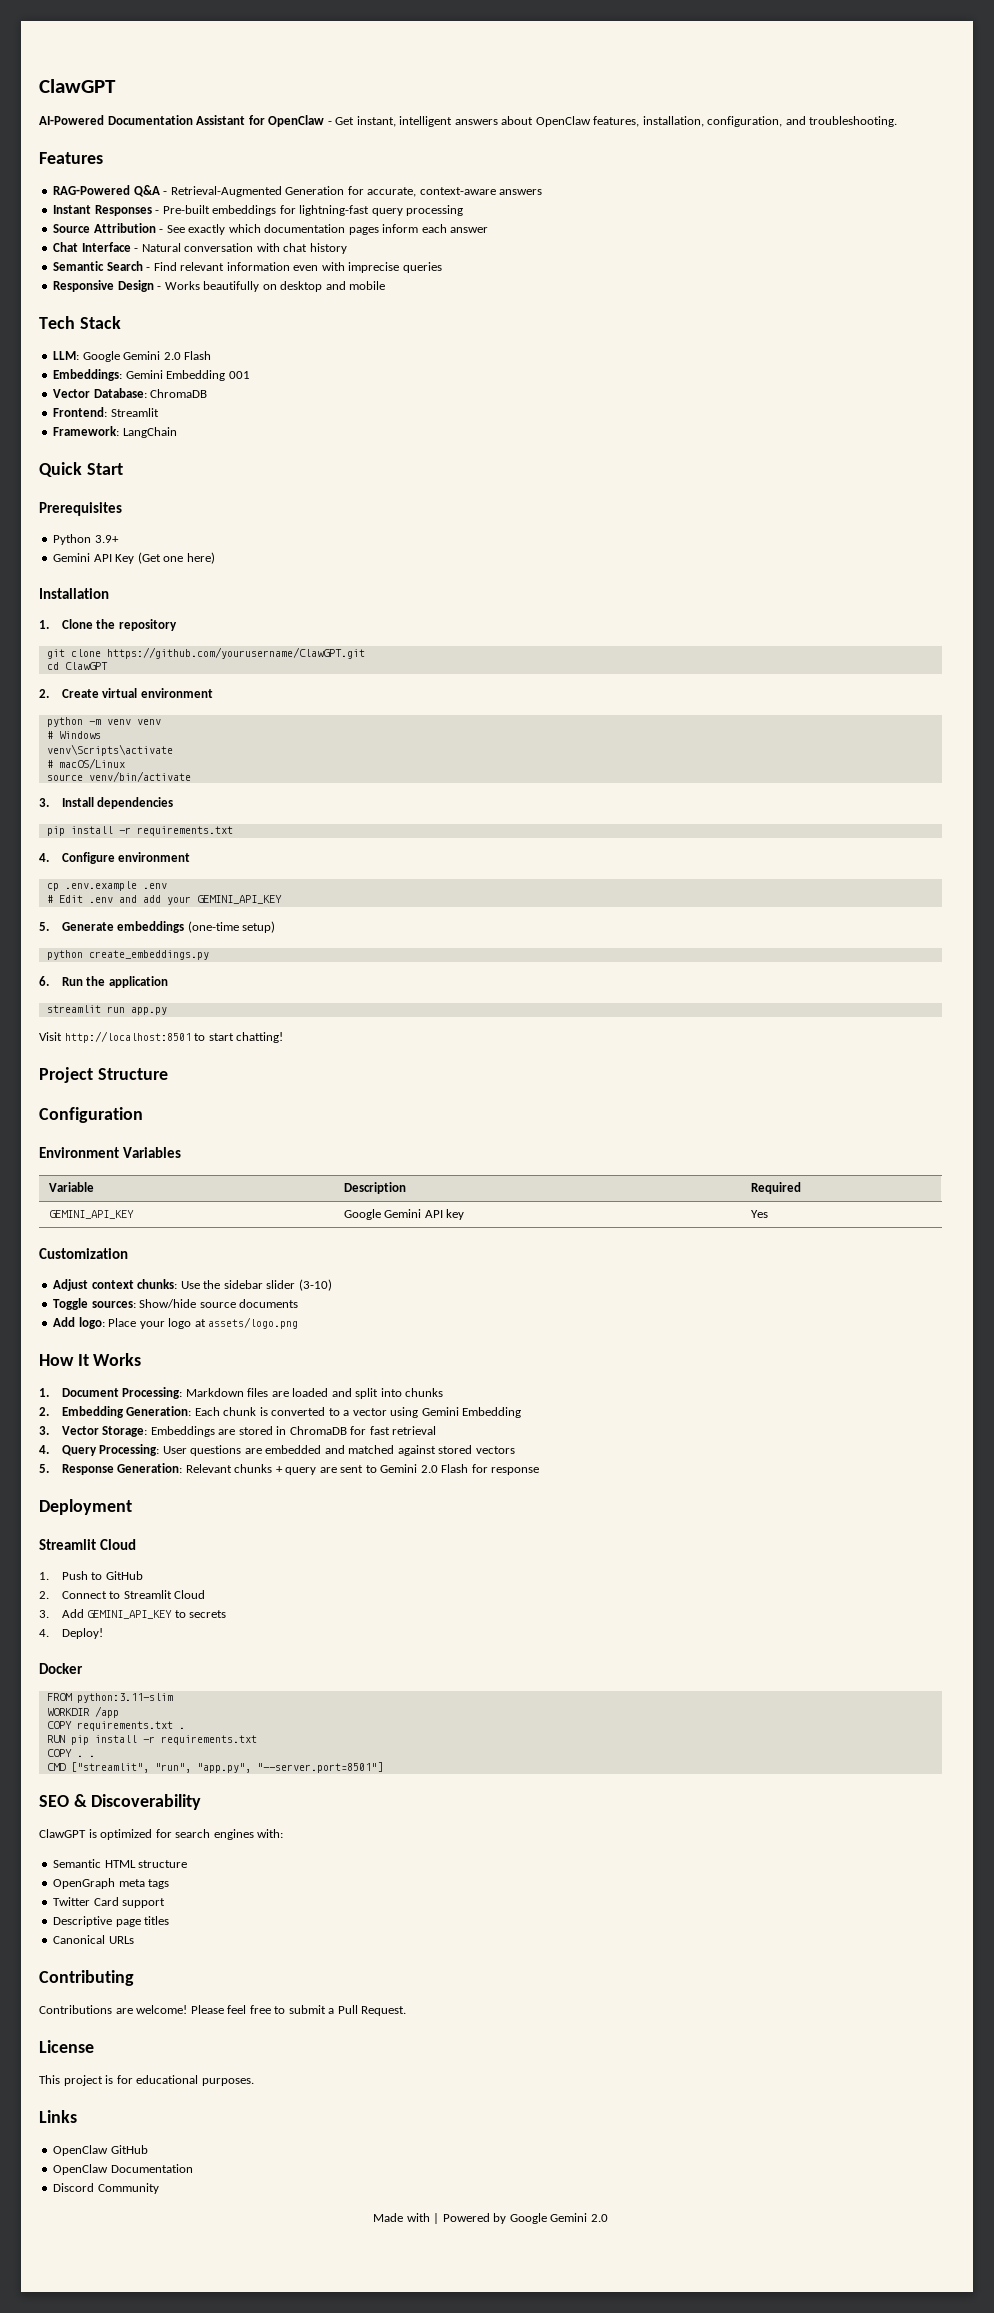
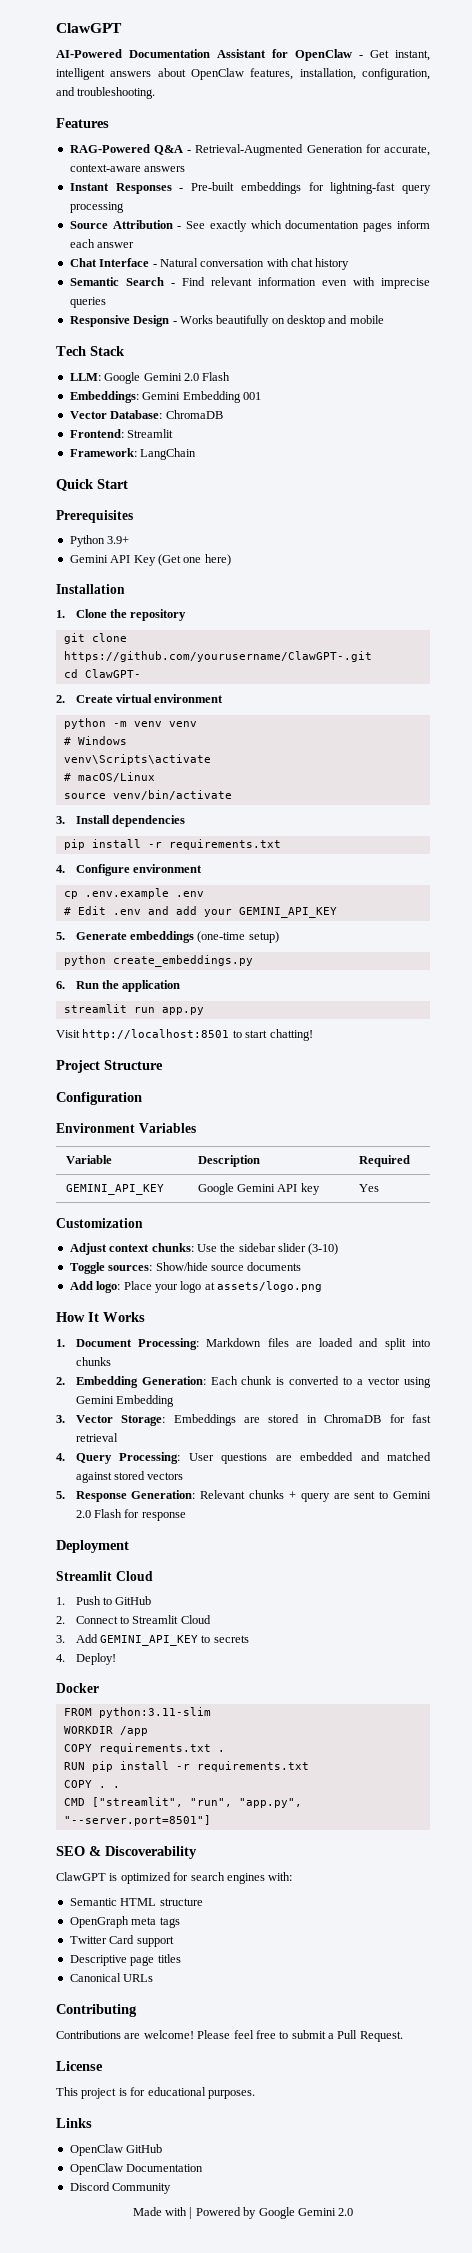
- git clone https://github.com/yourusername/ClawGPT.git
+ git clone https://github.com/yourusername/ClawGPT-.git
- cd ClawGPT
+ cd ClawGPT-

